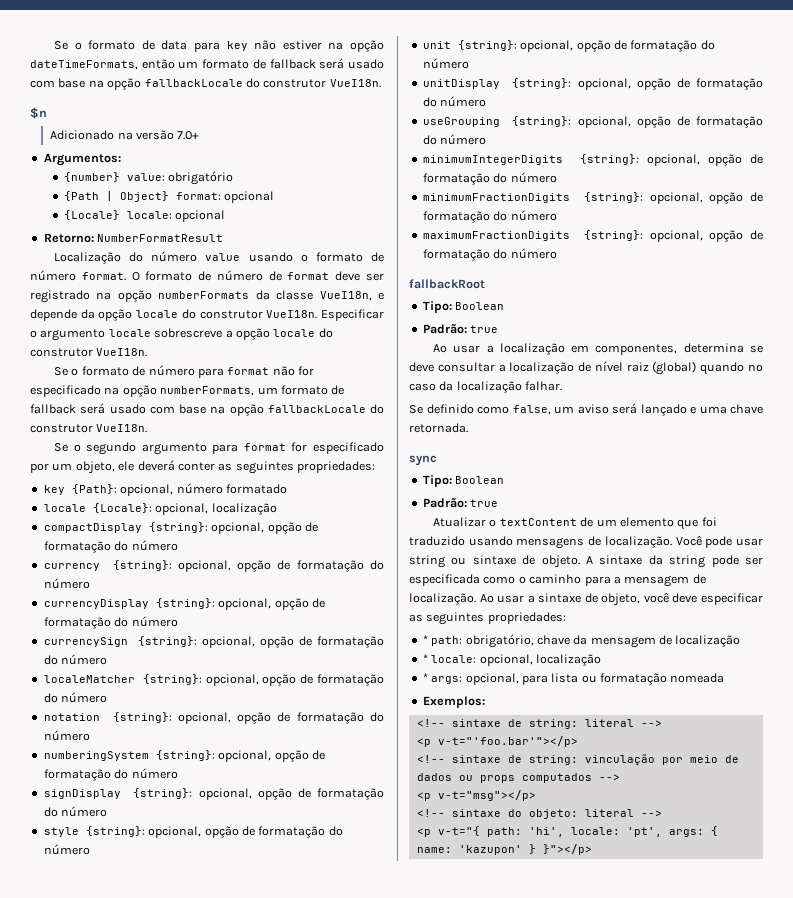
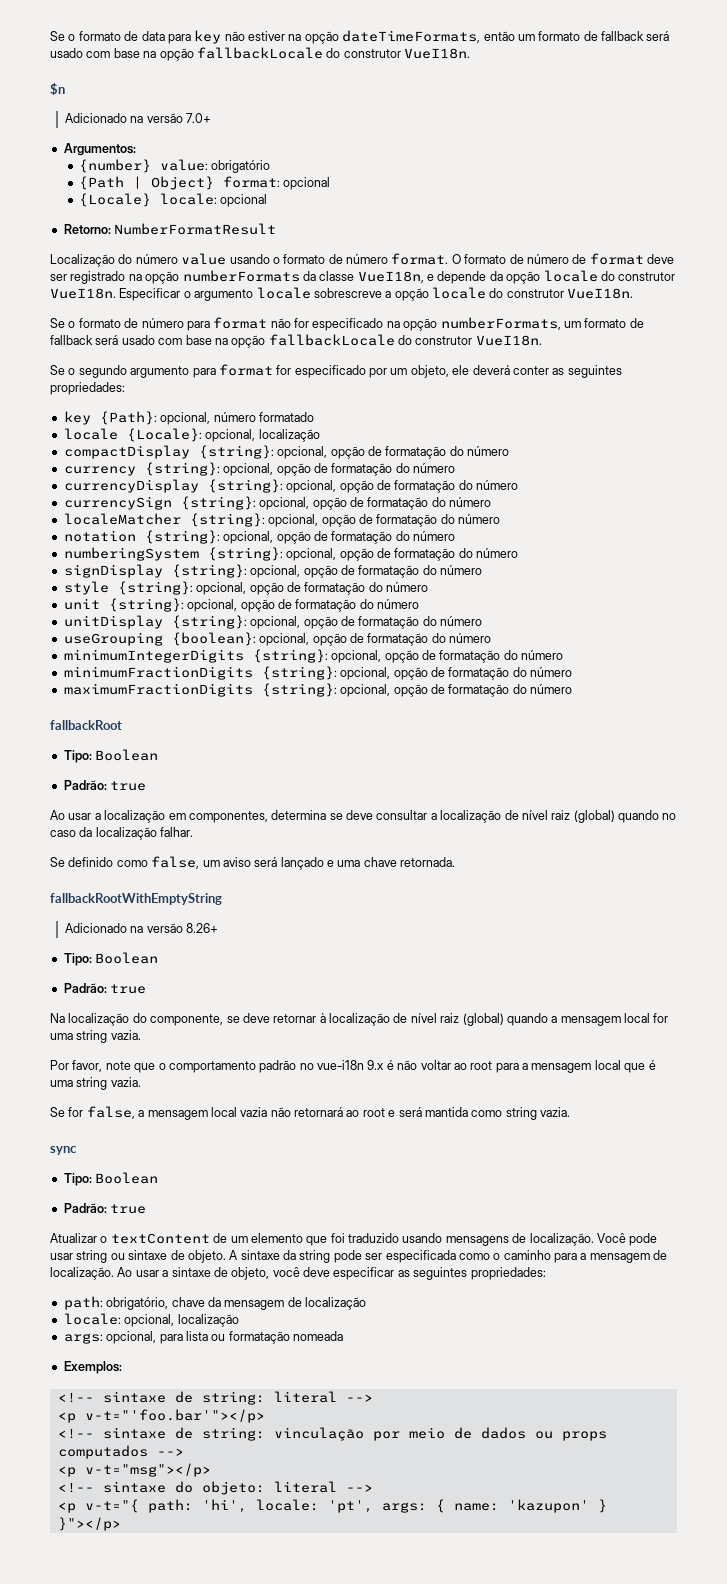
- useGrouping {string}: opcional, opção de formatação do número
+ useGrouping {boolean}: opcional, opção de formatação do número
+ fallbackRootWithEmptyString
+ Adicionado na versão 8.26+
+ Tipo: Boolean
+ Padrão: true
+ Na localização do componente, se deve retornar à localização de nível raiz (global) quando a mensagem local for uma string vazia.
+ Por favor, note que o comportamento padrão no vue-i18n 9.x é não voltar ao root para a mensagem local que é uma string vazia.
+ Se for false, a mensagem local vazia não retornará ao root e será mantida como string vazia.
- * path: obrigatório, chave da mensagem de localização
+ path: obrigatório, chave da mensagem de localização
- * locale: opcional, localização
+ locale: opcional, localização
- * args: opcional, para lista ou formatação nomeada
+ args: opcional, para lista ou formatação nomeada

